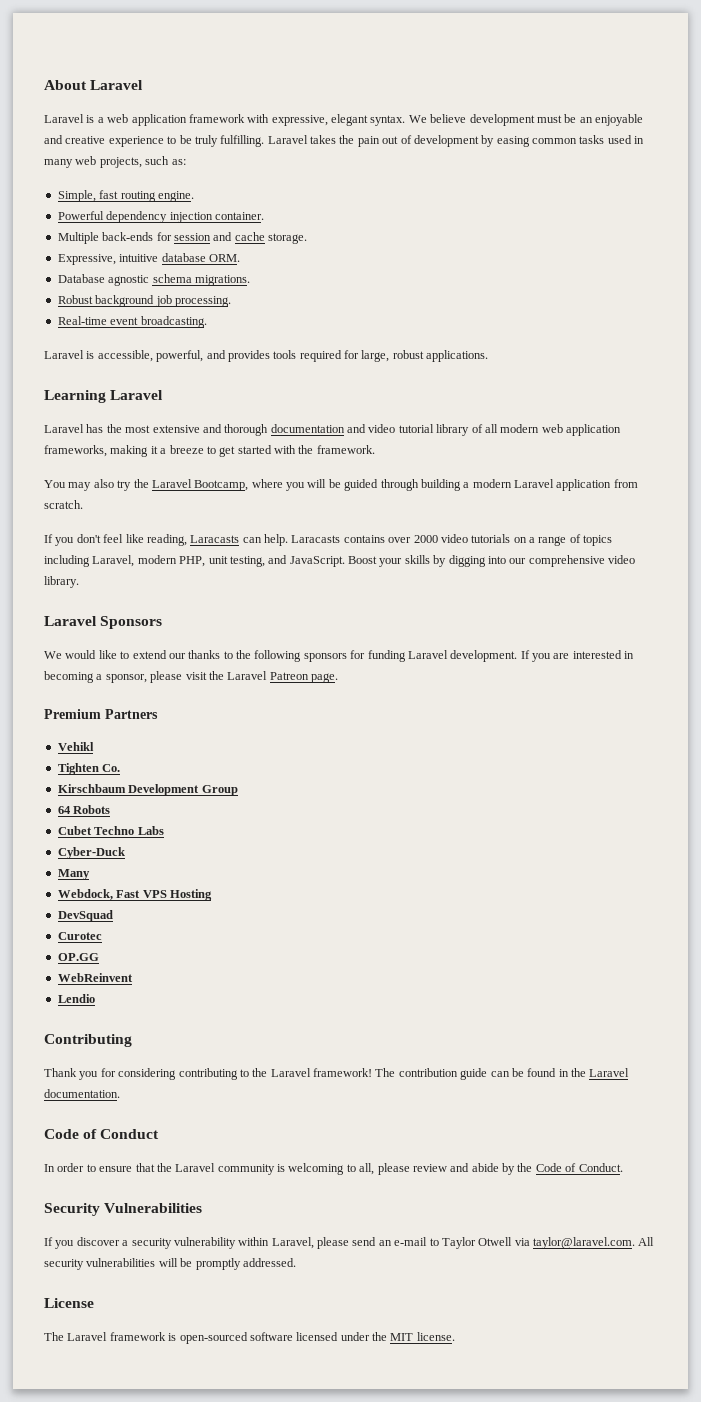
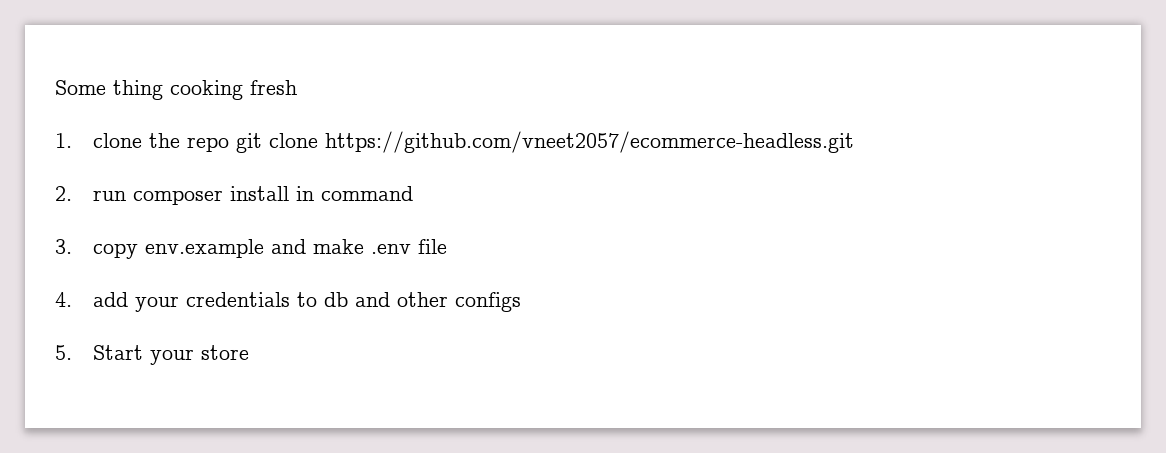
- About Laravel
- Laravel is a web application framework with expressive, elegant syntax. We believe development must be an enjoyable and creative experience to be truly fulfilling. Laravel takes the pain out of development by easing common tasks used in many web projects, such as:
- Simple, fast routing engine.
- Powerful dependency injection container.
- Multiple back-ends for session and cache storage.
- Expressive, intuitive database ORM.
- Database agnostic schema migrations.
- Robust background job processing.
- Real-time event broadcasting.
- Laravel is accessible, powerful, and provides tools required for large, robust applications.
- Learning Laravel
- Laravel has the most extensive and thorough documentation and video tutorial library of all modern web application frameworks, making it a breeze to get started with the framework.
- You may also try the Laravel Bootcamp, where you will be guided through building a modern Laravel application from scratch.
- If you don't feel like reading, Laracasts can help. Laracasts contains over 2000 video tutorials on a range of topics including Laravel, modern PHP, unit testing, and JavaScript. Boost your skills by digging into our comprehensive video library.
- Laravel Sponsors
- We would like to extend our thanks to the following sponsors for funding Laravel development. If you are interested in becoming a sponsor, please visit the Laravel Patreon page.
- Premium Partners
- Vehikl
- Tighten Co.
- Kirschbaum Development Group
- 64 Robots
- Cubet Techno Labs
- Cyber-Duck
- Many
- Webdock, Fast VPS Hosting
- DevSquad
- Curotec
- OP.GG
- WebReinvent
- Lendio
- Contributing
- Thank you for considering contributing to the Laravel framework! The contribution guide can be found in the Laravel documentation.
- Code of Conduct
- In order to ensure that the Laravel community is welcoming to all, please review and abide by the Code of Conduct.
- Security Vulnerabilities
- If you discover a security vulnerability within Laravel, please send an e-mail to Taylor Otwell via taylor@laravel.com. All security vulnerabilities will be promptly addressed.
- License
- The Laravel framework is open-sourced software licensed under the MIT license.
+ Some thing cooking fresh
+ 1. clone the repo git clone https://github.com/vneet2057/ecommerce-headless.git
+ 2. run composer install in command
+ 3. copy env.example and make .env file
+ 4. add your credentials to db and other configs
+ 5. Start your store

